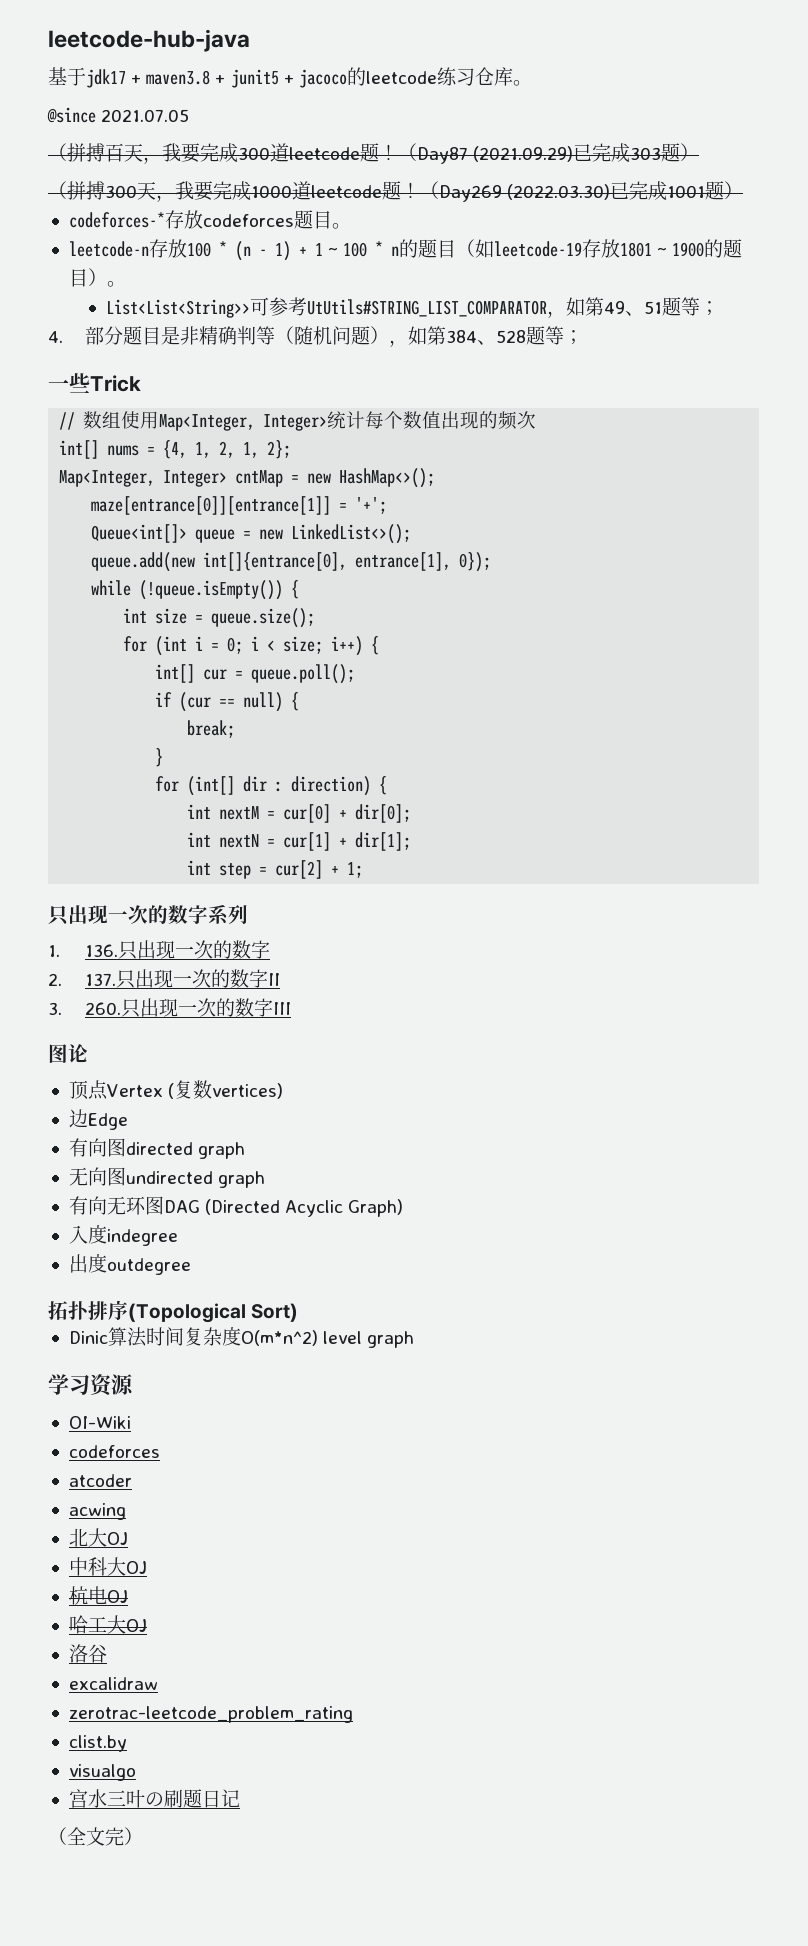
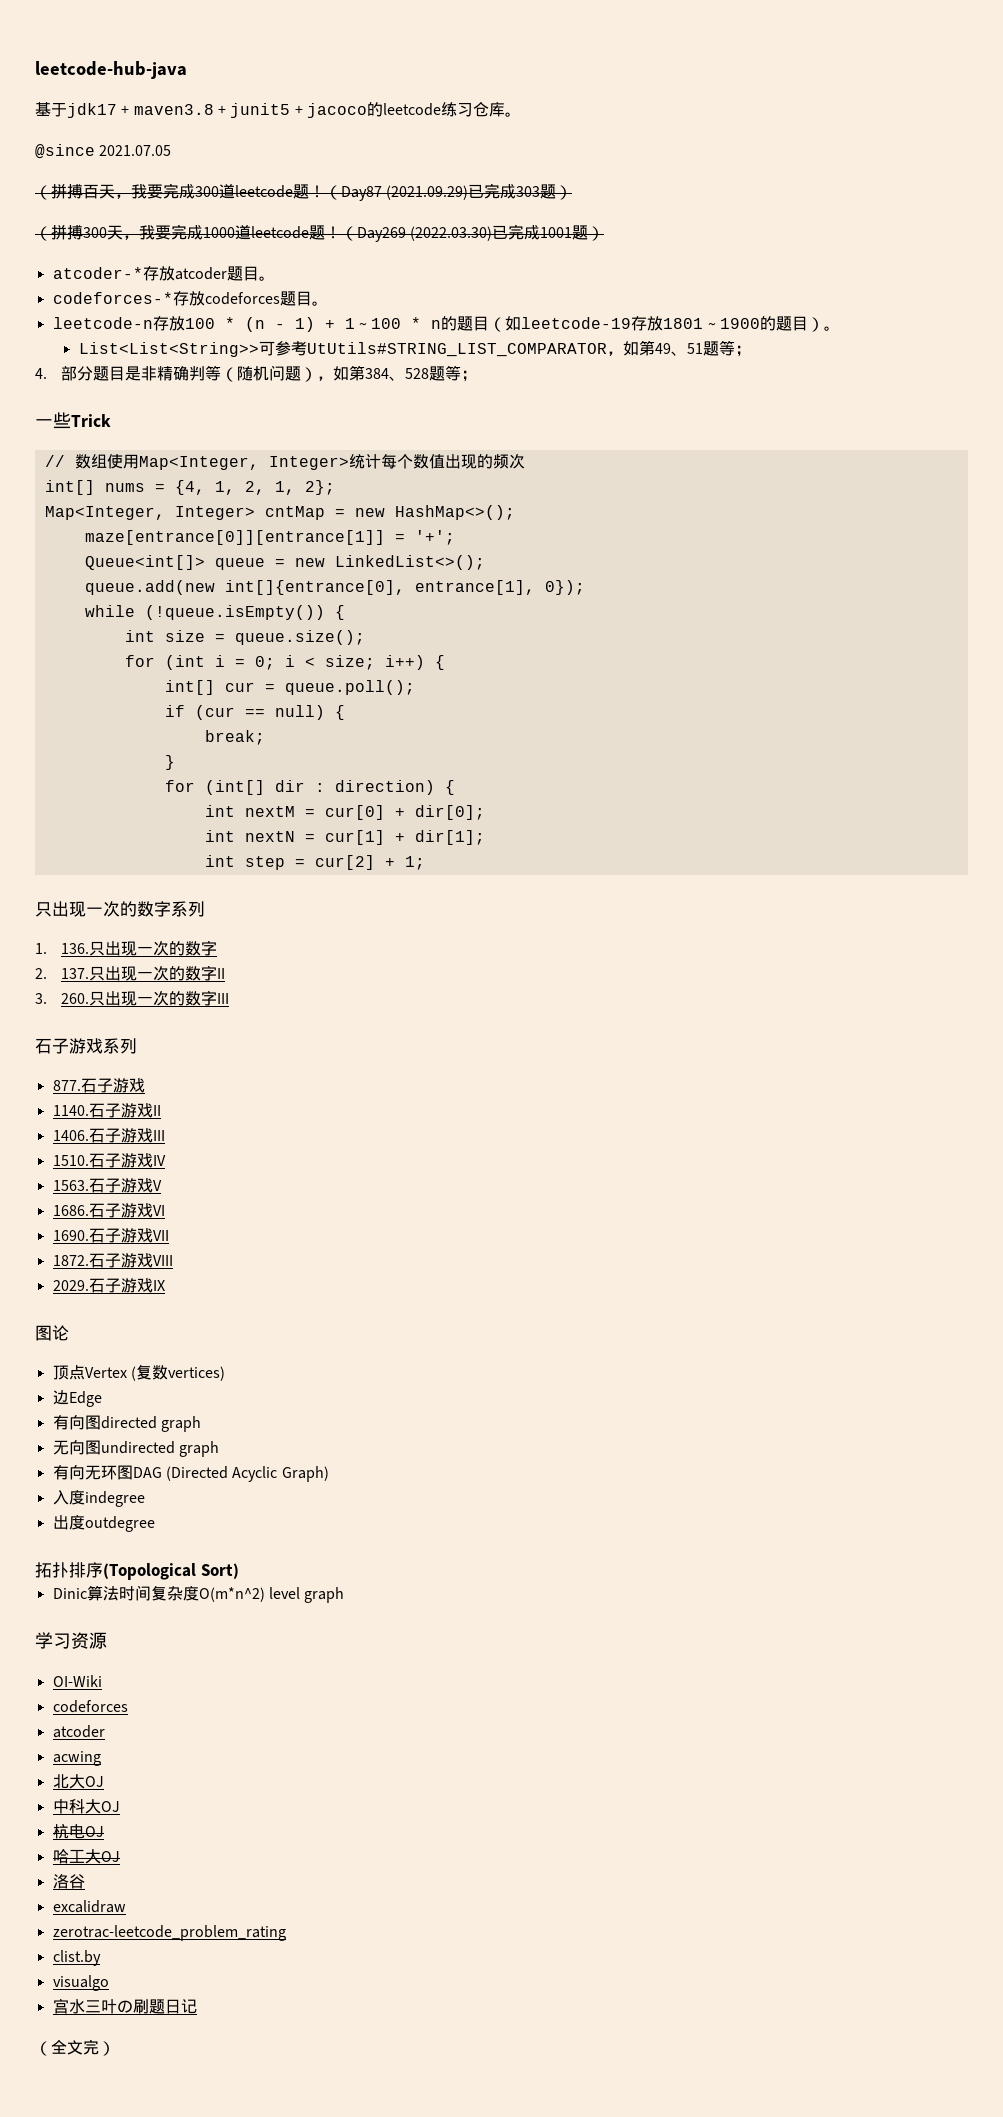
+ atcoder-*存放atcoder题目。
+ 石子游戏系列
+ 877.石子游戏
+ 1140.石子游戏II
+ 1406.石子游戏III
+ 1510.石子游戏IV
+ 1563.石子游戏V
+ 1686.石子游戏VI
+ 1690.石子游戏VII
+ 1872.石子游戏VIII
+ 2029.石子游戏IX

